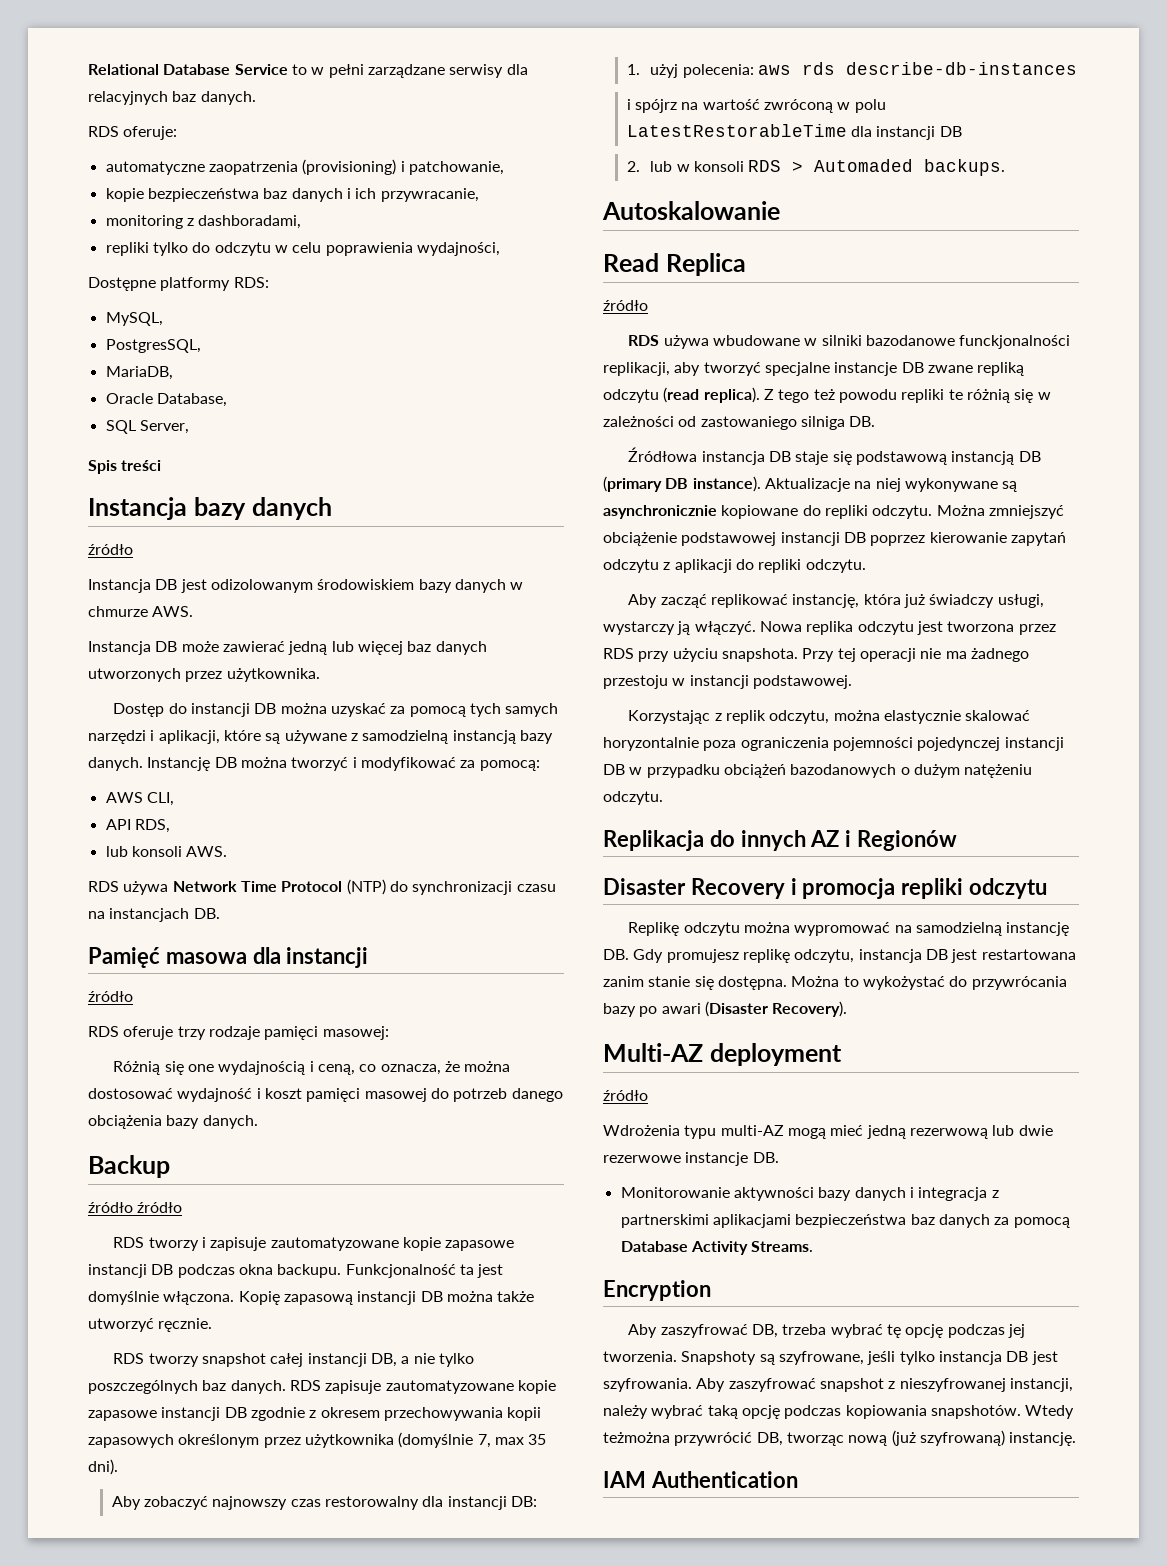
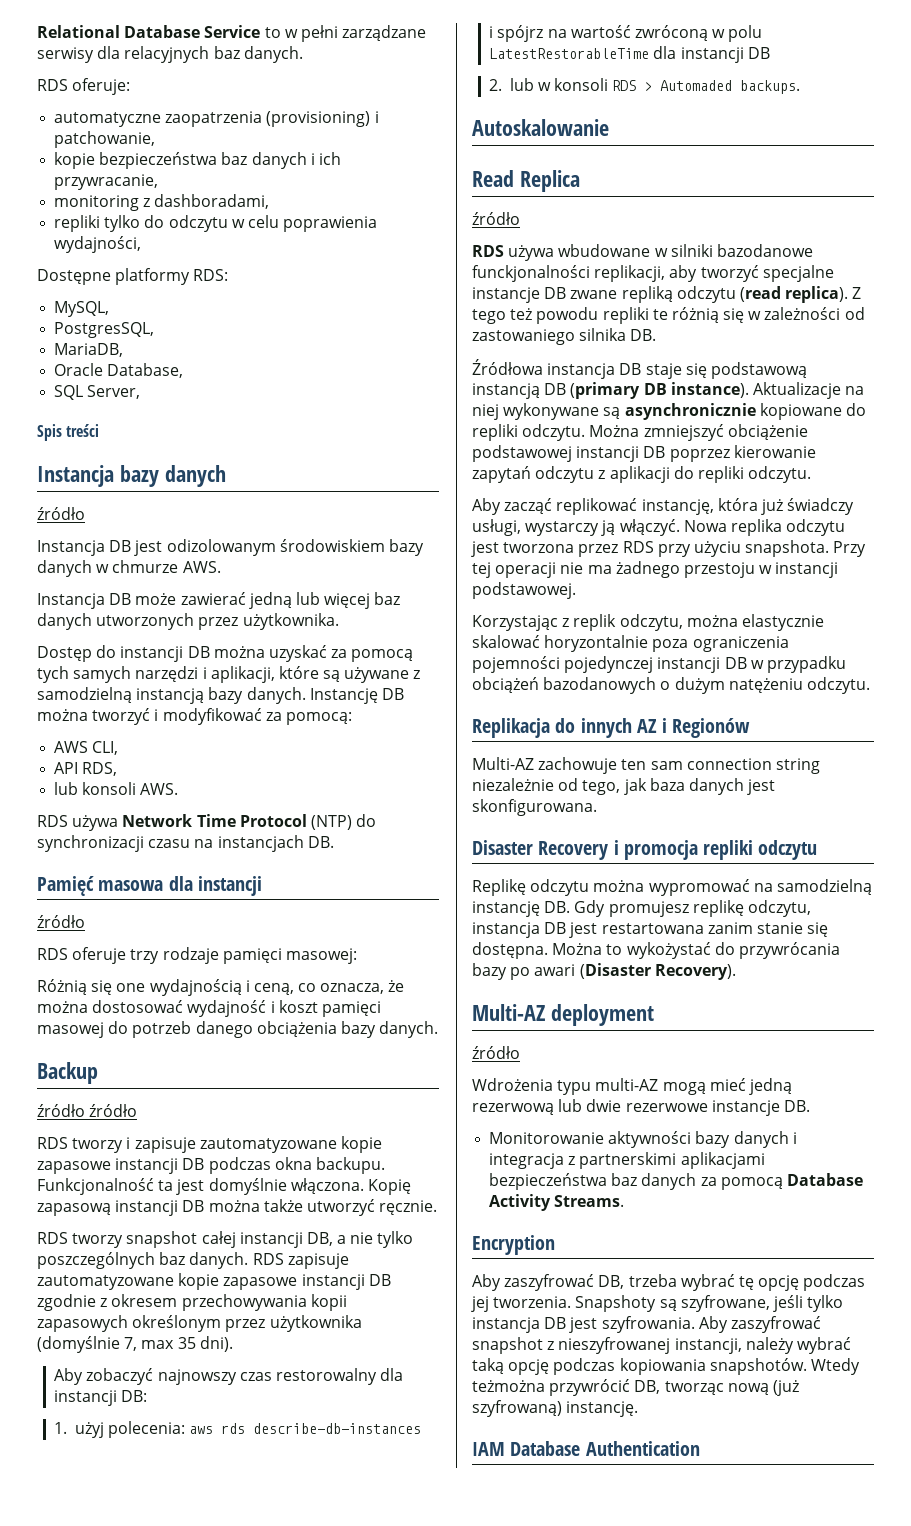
- Z tego też powodu repliki te różnią się w zależności od zastowaniego silniga DB.
+ Z tego też powodu repliki te różnią się w zależności od zastowaniego silnika DB.
+ Multi-AZ zachowuje ten sam connection string niezależnie od tego, jak baza danych jest skonfigurowana.
- IAM Authentication
+ IAM Database Authentication

